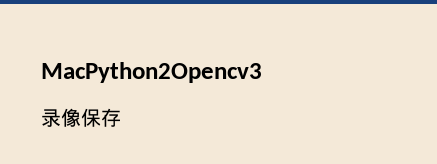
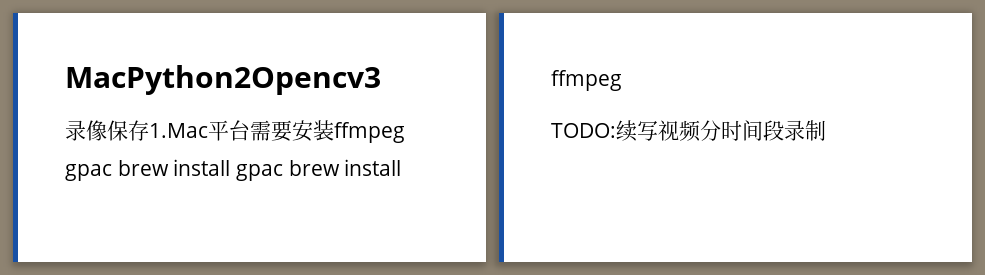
- 录像保存
+ 录像保存1.Mac平台需要安装ffmpeg gpac brew install gpac brew install ffmpeg
+ TODO:续写视频分时间段录制

